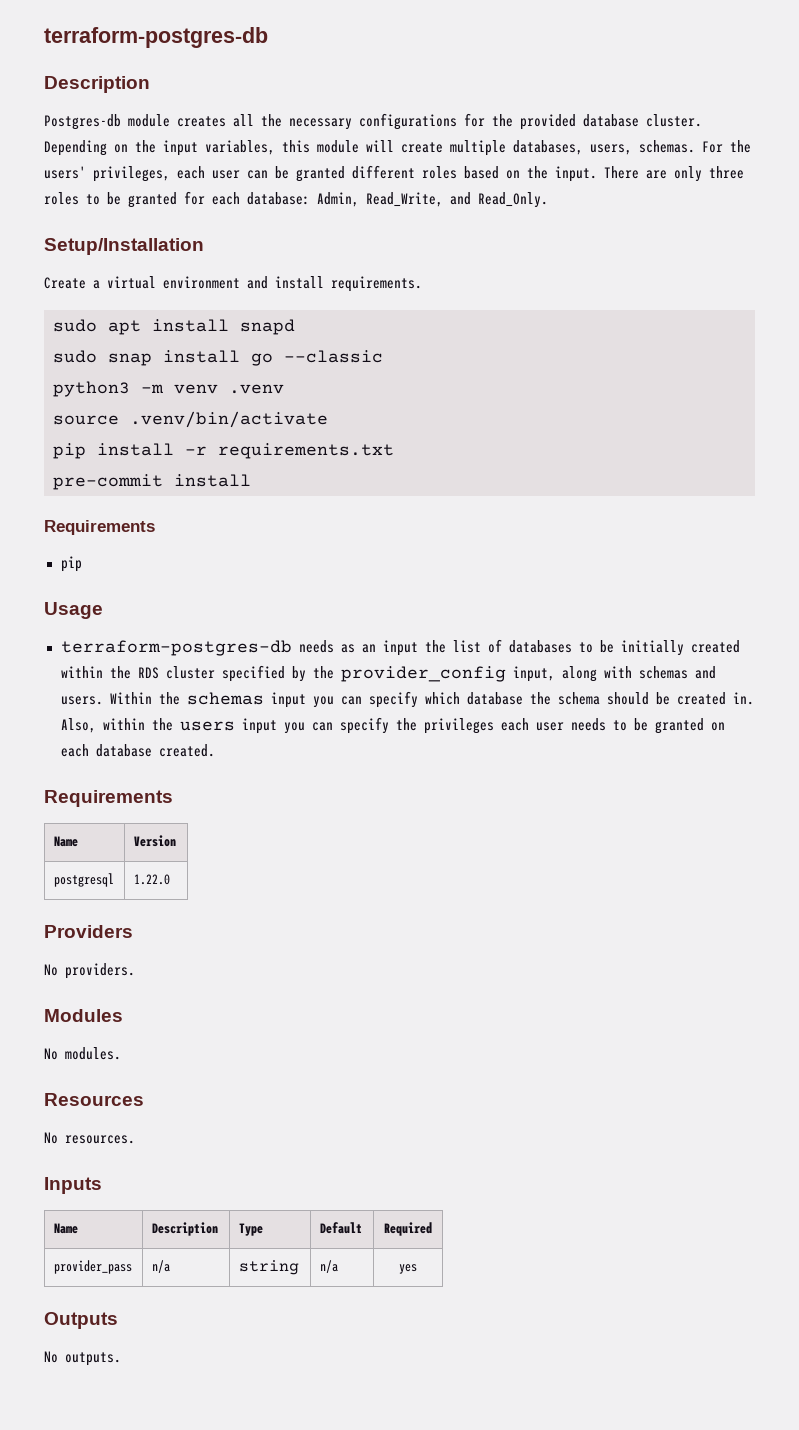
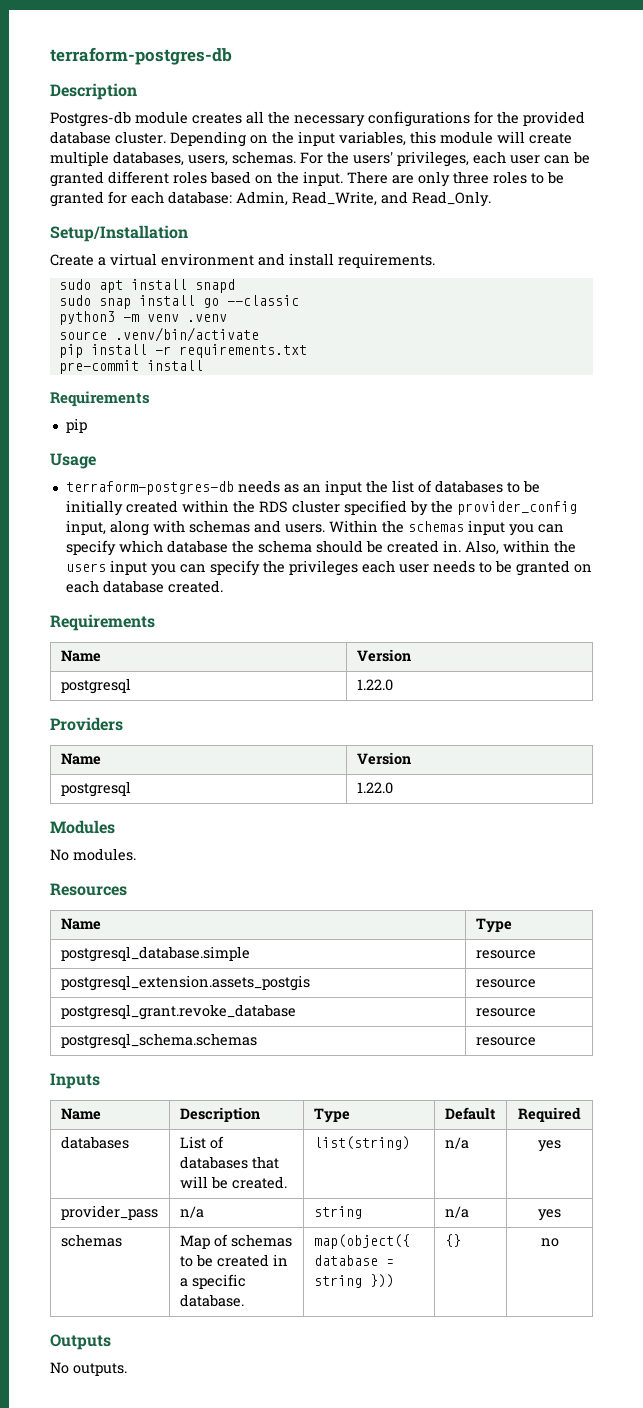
  Providers
- No providers.
+ Name | Version
+ postgresql | 1.22.0
- No resources.
+ Name | Type
+ postgresql_database.simple | resource
+ postgresql_extension.assets_postgis | resource
+ postgresql_grant.revoke_database | resource
+ postgresql_schema.schemas | resource
+ databases | List of databases that will be created. | list(string) | n/a | yes
+ schemas | Map of schemas to be created in a specific database. | map(object({ database = string })) | {} | no

